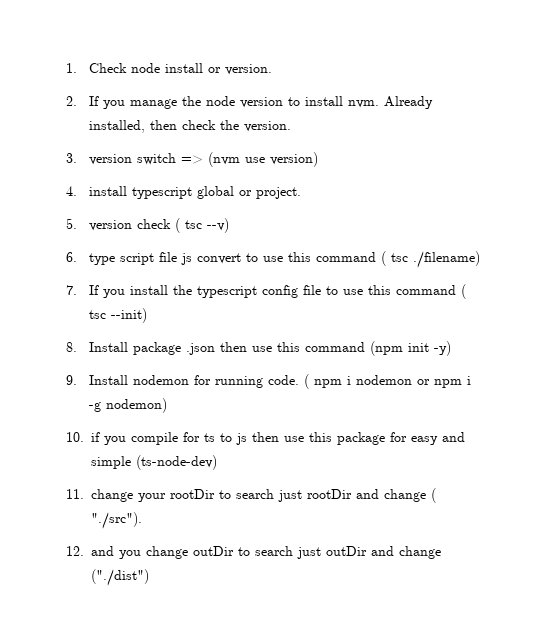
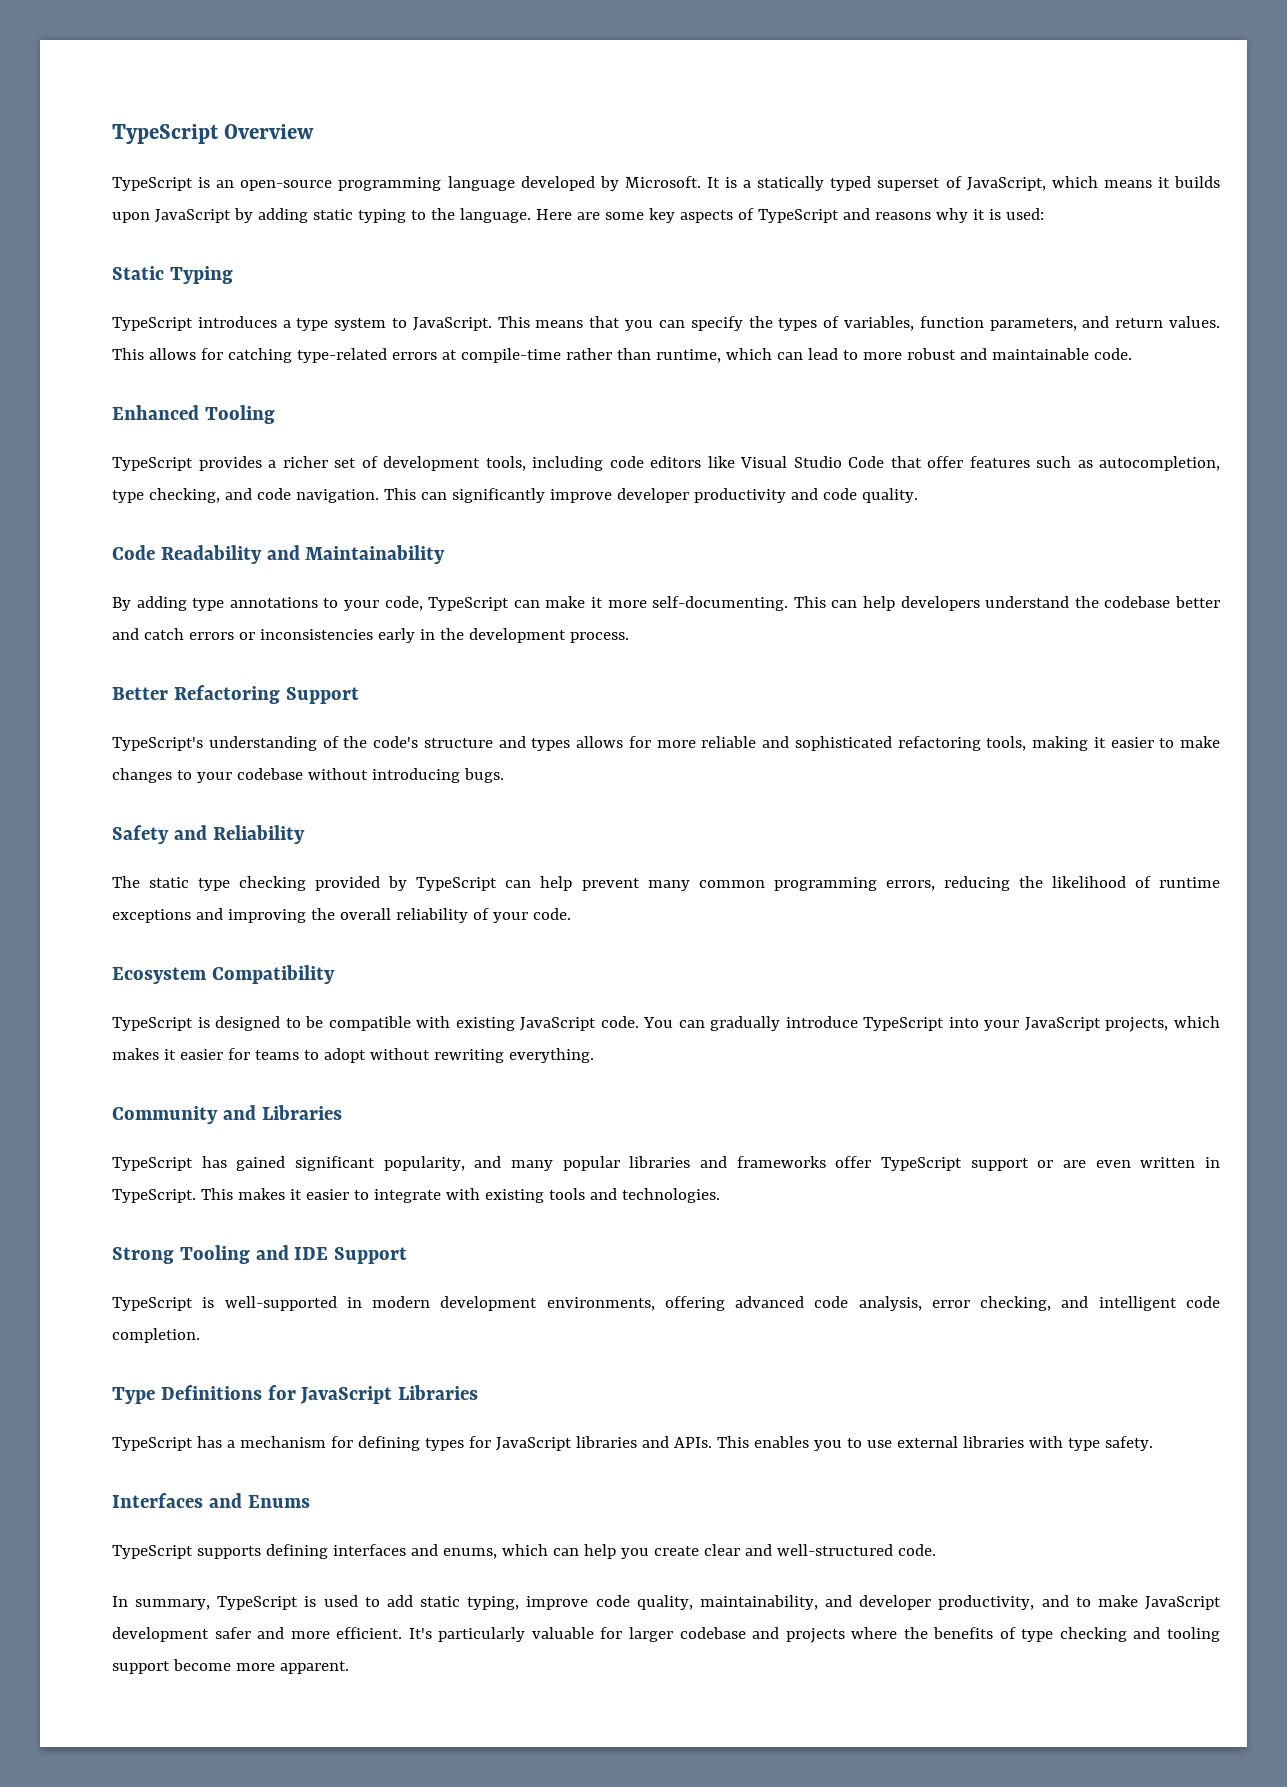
- 1. Check node install or version.
- 2. If you manage the node version to install nvm. Already installed, then check the version.
- 3. version switch => (nvm use version)
- 4. install typescript global or project.
- 5. version check ( tsc --v)
- 6. type script file js convert to use this command ( tsc ./filename)
- 7. If you install the typescript config file to use this command ( tsc --init)
- 8. Install package .json then use this command (npm init -y)
- 9. Install nodemon for running code. ( npm i nodemon or npm i -g nodemon)
- 10. if you compile for ts to js then use this package for easy and simple (ts-node-dev)
- 11. change your rootDir to search just rootDir and change ( "./src").
- 12. and you change outDir to search just outDir and change ("./dist")
+ TypeScript Overview
+ TypeScript is an open-source programming language developed by Microsoft. It is a statically typed superset of JavaScript, which means it builds upon JavaScript by adding static typing to the language. Here are some key aspects of TypeScript and reasons why it is used:
+ Static Typing
+ TypeScript introduces a type system to JavaScript. This means that you can specify the types of variables, function parameters, and return values. This allows for catching type-related errors at compile-time rather than runtime, which can lead to more robust and maintainable code.
+ Enhanced Tooling
+ TypeScript provides a richer set of development tools, including code editors like Visual Studio Code that offer features such as autocompletion, type checking, and code navigation. This can significantly improve developer productivity and code quality.
+ Code Readability and Maintainability
+ By adding type annotations to your code, TypeScript can make it more self-documenting. This can help developers understand the codebase better and catch errors or inconsistencies early in the development process.
+ Better Refactoring Support
+ TypeScript's understanding of the code's structure and types allows for more reliable and sophisticated refactoring tools, making it easier to make changes to your codebase without introducing bugs.
+ Safety and Reliability
+ The static type checking provided by TypeScript can help prevent many common programming errors, reducing the likelihood of runtime exceptions and improving the overall reliability of your code.
+ Ecosystem Compatibility
+ TypeScript is designed to be compatible with existing JavaScript code. You can gradually introduce TypeScript into your JavaScript projects, which makes it easier for teams to adopt without rewriting everything.
+ Community and Libraries
+ TypeScript has gained significant popularity, and many popular libraries and frameworks offer TypeScript support or are even written in TypeScript. This makes it easier to integrate with existing tools and technologies.
+ Strong Tooling and IDE Support
+ TypeScript is well-supported in modern development environments, offering advanced code analysis, error checking, and intelligent code completion.
+ Type Definitions for JavaScript Libraries
+ TypeScript has a mechanism for defining types for JavaScript libraries and APIs. This enables you to use external libraries with type safety.
+ Interfaces and Enums
+ TypeScript supports defining interfaces and enums, which can help you create clear and well-structured code.
+ In summary, TypeScript is used to add static typing, improve code quality, maintainability, and developer productivity, and to make JavaScript development safer and more efficient. It's particularly valuable for larger codebase and projects where the benefits of type checking and tooling support become more apparent.

